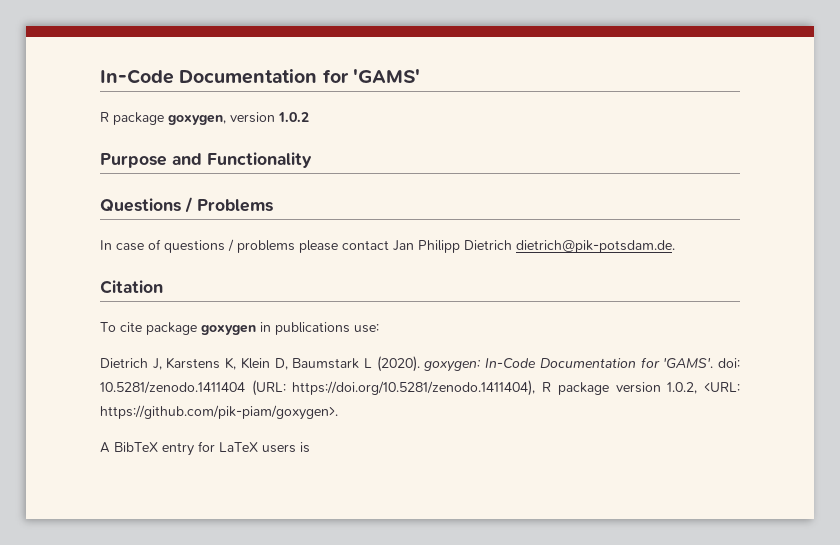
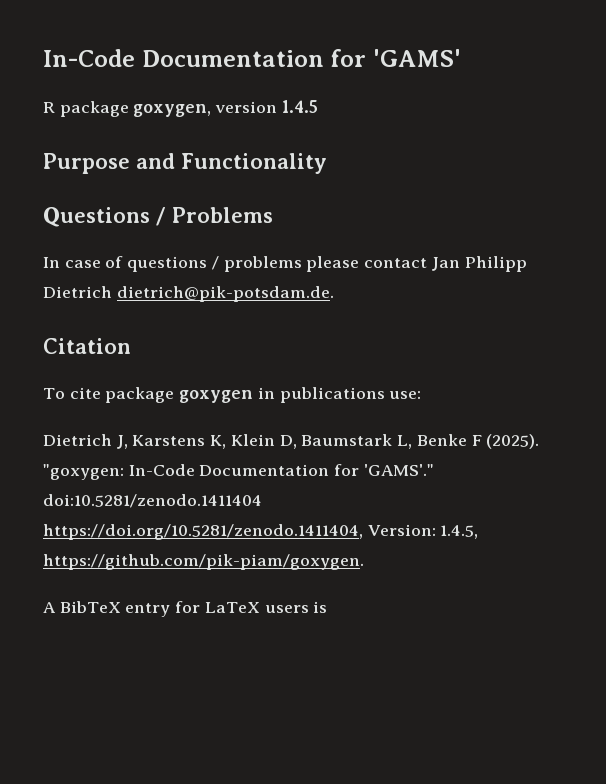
- R package goxygen, version 1.0.2
+ R package goxygen, version 1.4.5
- Dietrich J, Karstens K, Klein D, Baumstark L (2020). goxygen: In-Code Documentation for 'GAMS'. doi: 10.5281/zenodo.1411404 (URL: https://doi.org/10.5281/zenodo.1411404), R package version 1.0.2, <URL: https://github.com/pik-piam/goxygen>.
+ Dietrich J, Karstens K, Klein D, Baumstark L, Benke F (2025). "goxygen: In-Code Documentation for 'GAMS'." doi:10.5281/zenodo.1411404 https://doi.org/10.5281/zenodo.1411404, Version: 1.4.5, https://github.com/pik-piam/goxygen.

